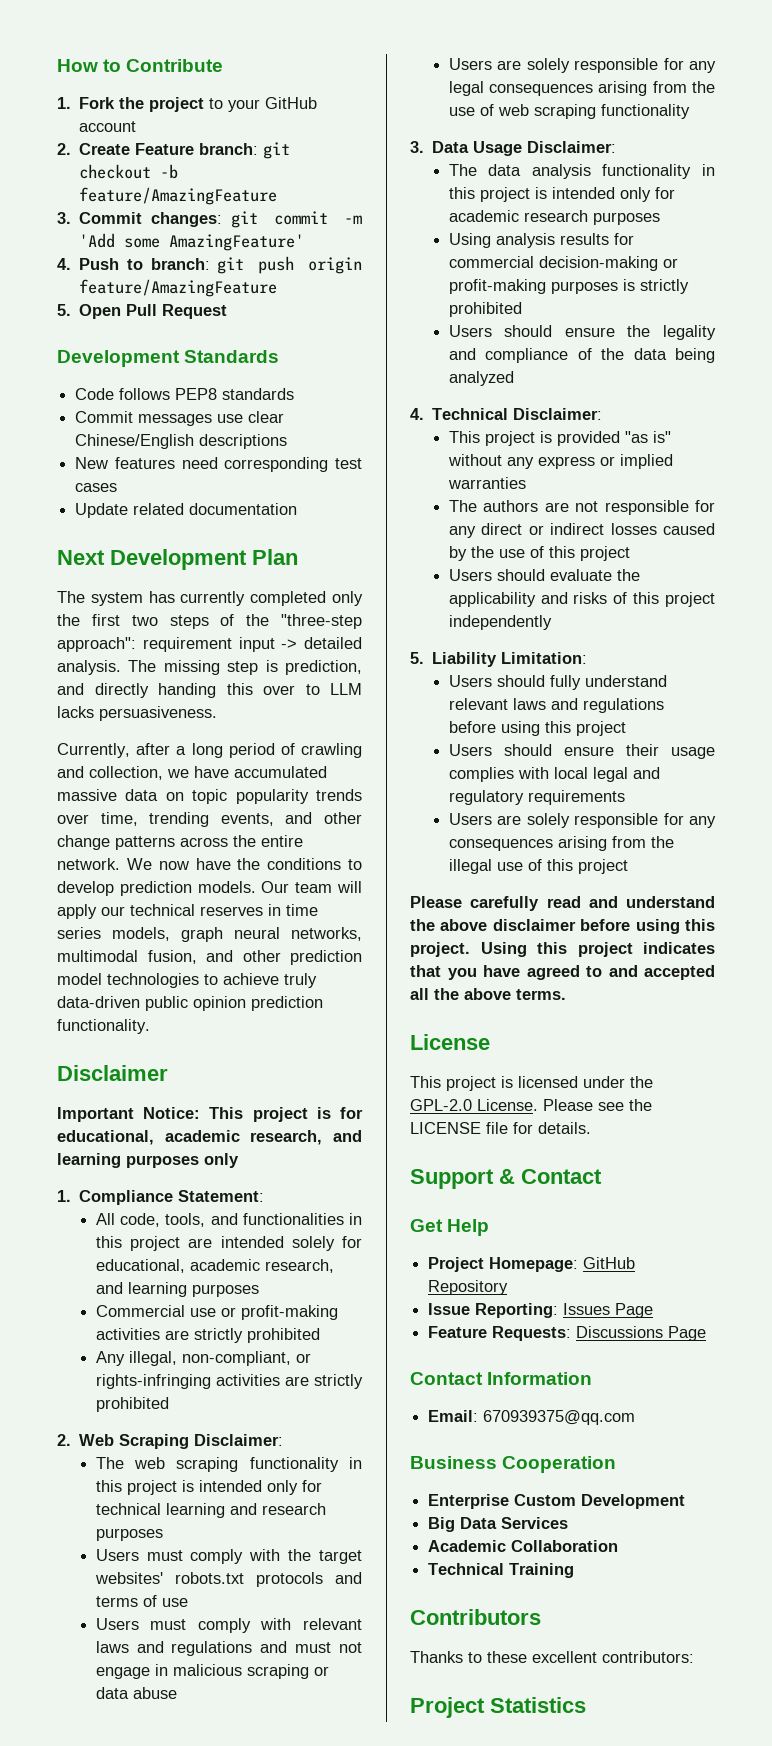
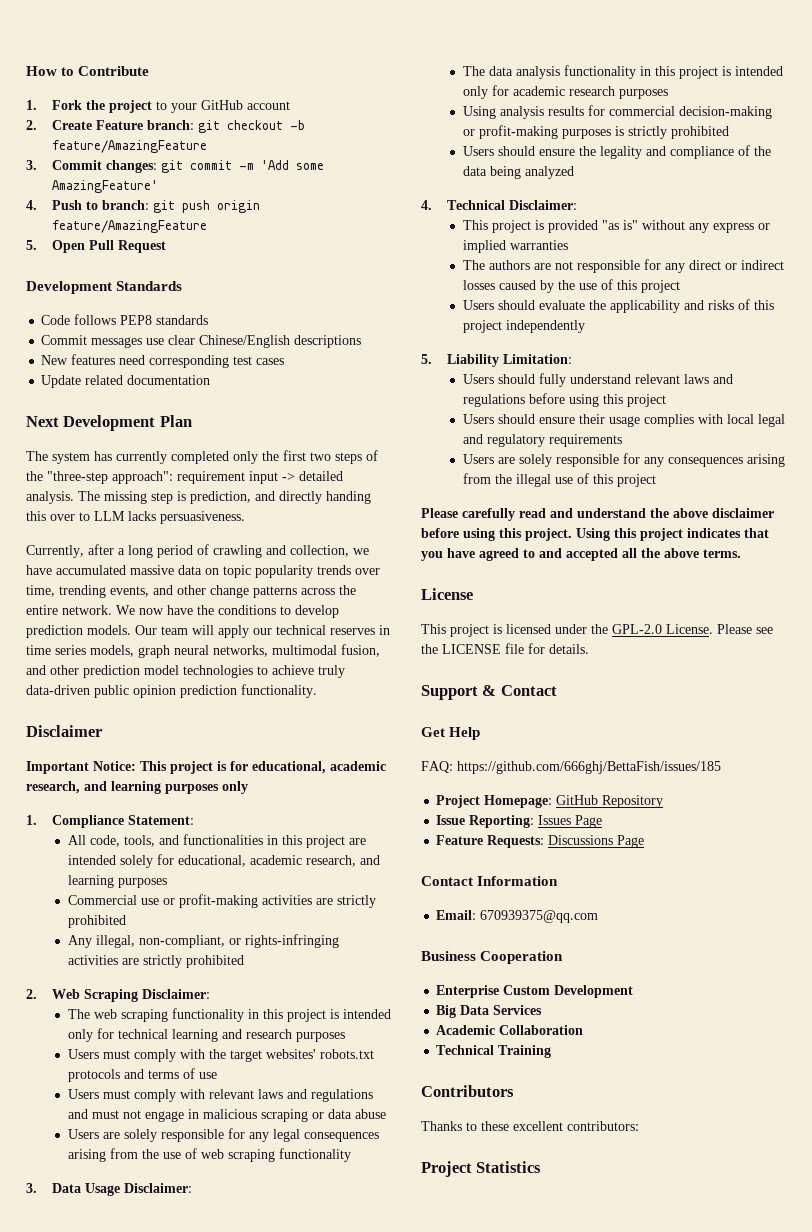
+ FAQ: https://github.com/666ghj/BettaFish/issues/185

